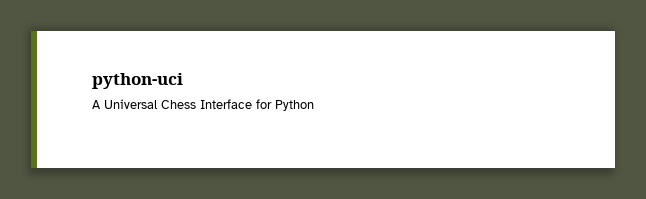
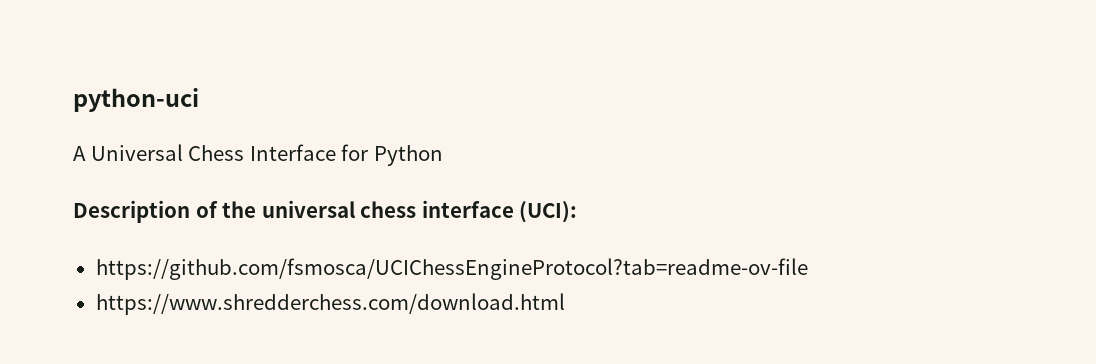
+ Description of the universal chess interface (UCI):
+ https://github.com/fsmosca/UCIChessEngineProtocol?tab=readme-ov-file
+ https://www.shredderchess.com/download.html

